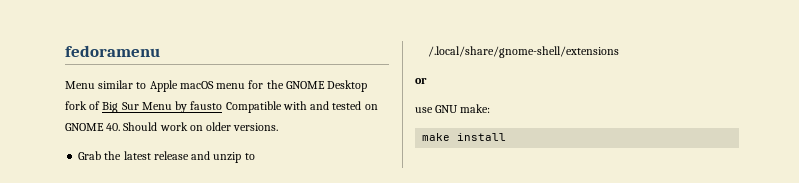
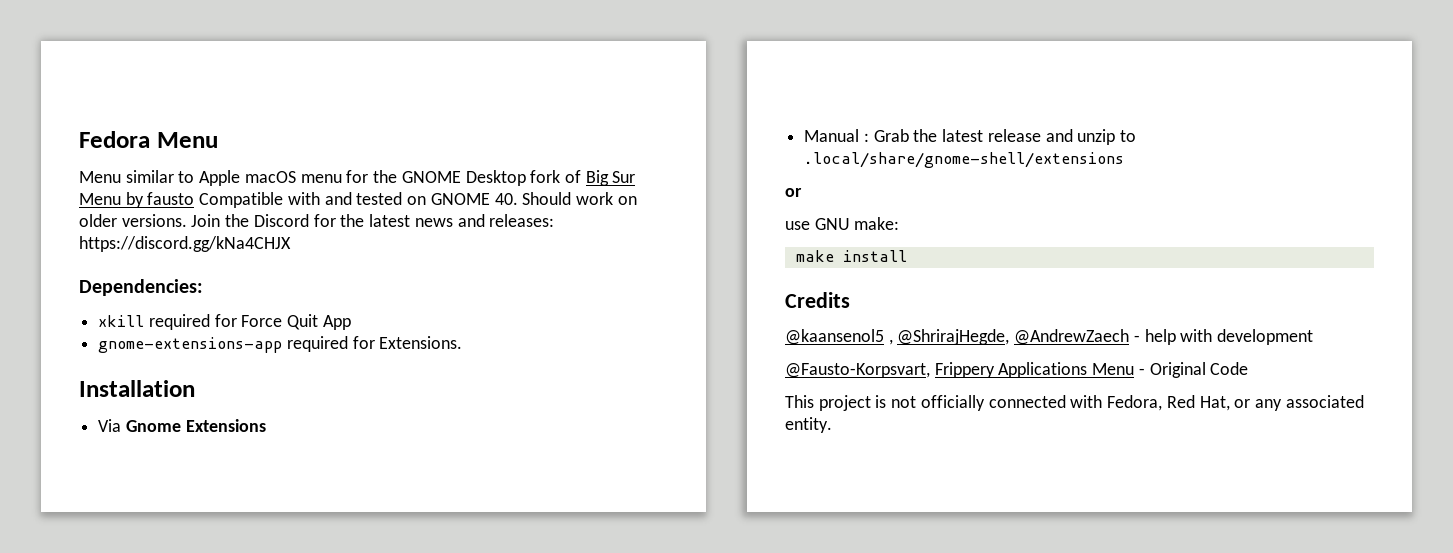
- fedoramenu
+ Fedora Menu
- Menu similar to Apple macOS menu for the GNOME Desktop fork of Big Sur Menu by fausto Compatible with and tested on GNOME 40. Should work on older versions.
- Grab the latest release and unzip to /.local/share/gnome-shell/extensions
+ Menu similar to Apple macOS menu for the GNOME Desktop fork of Big Sur Menu by fausto Compatible with and tested on GNOME 40. Should work on older versions. Join the Discord for the latest news and releases: https://discord.gg/kNa4CHJX
+ Dependencies:
+ xkill required for Force Quit App
+ gnome-extensions-app required for Extensions.
+ Installation
+ Via Gnome Extensions
+ Manual : Grab the latest release and unzip to .local/share/gnome-shell/extensions
+ Credits
+ @kaansenol5 , @ShrirajHegde, @AndrewZaech - help with development
+ @Fausto-Korpsvart, Frippery Applications Menu - Original Code
+ This project is not officially connected with Fedora, Red Hat, or any associated entity.

